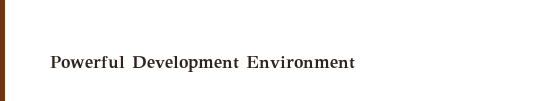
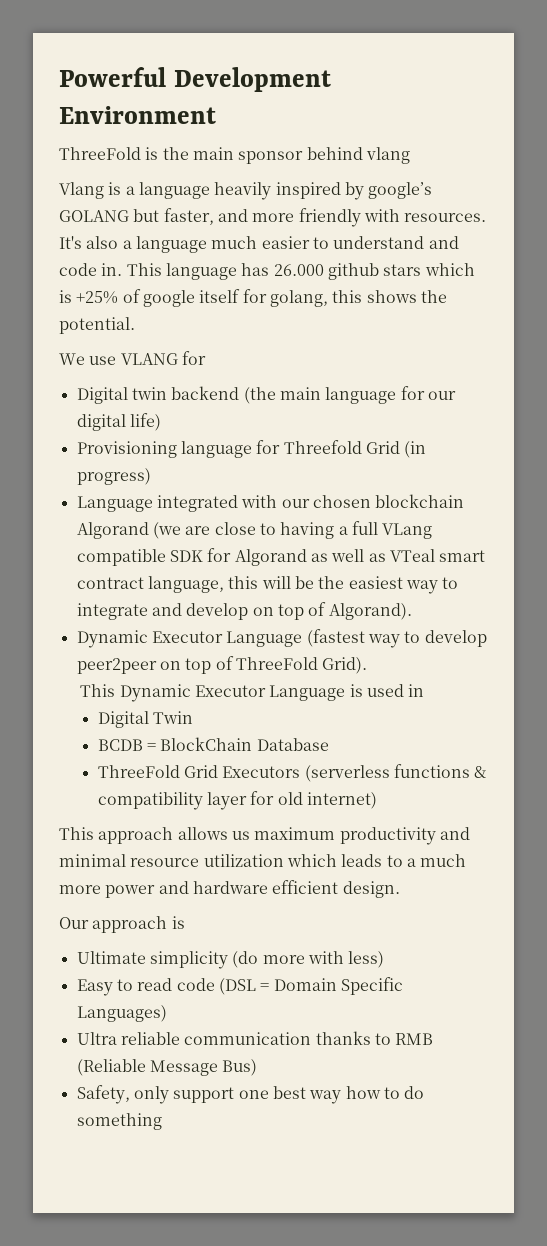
+ ThreeFold is the main sponsor behind vlang
+ Vlang is a language heavily inspired by google’s GOLANG but faster, and more friendly with resources. It's also a language much easier to understand and code in. This language has 26.000 github stars which is +25% of google itself for golang, this shows the potential.
+ We use VLANG for
+ Digital twin backend (the main language for our digital life)
+ Provisioning language for Threefold Grid (in progress)
+ Language integrated with our chosen blockchain Algorand (we are close to having a full VLang compatible SDK for Algorand as well as VTeal smart contract language, this will be the easiest way to integrate and develop on top of Algorand).
+ Dynamic Executor Language (fastest way to develop peer2peer on top of ThreeFold Grid).
+ This Dynamic Executor Language is used in
+ Digital Twin
+ BCDB = BlockChain Database
+ ThreeFold Grid Executors (serverless functions & compatibility layer for old internet)
+ This approach allows us maximum productivity and minimal resource utilization which leads to a much more power and hardware efficient design.
+ Our approach is
+ Ultimate simplicity (do more with less)
+ Easy to read code (DSL = Domain Specific Languages)
+ Ultra reliable communication thanks to RMB (Reliable Message Bus)
+ Safety, only support one best way how to do something

